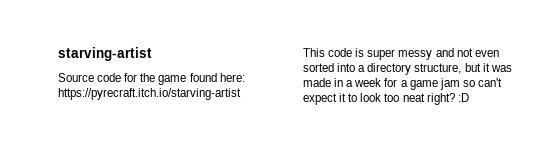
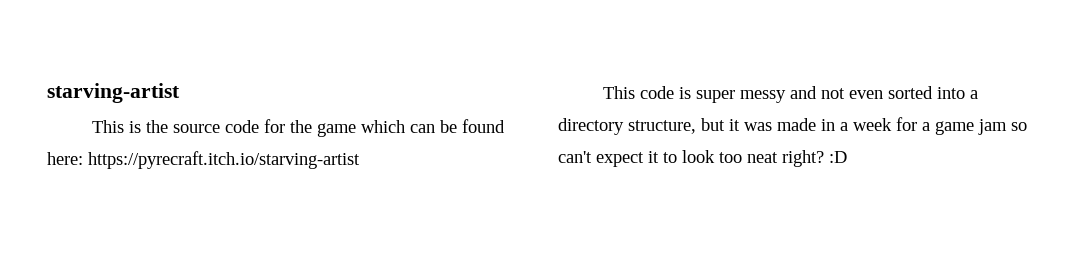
- Source code for the game found here: https://pyrecraft.itch.io/starving-artist
+ This is the source code for the game which can be found here: https://pyrecraft.itch.io/starving-artist

